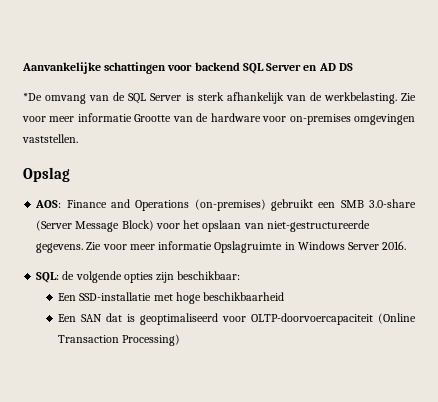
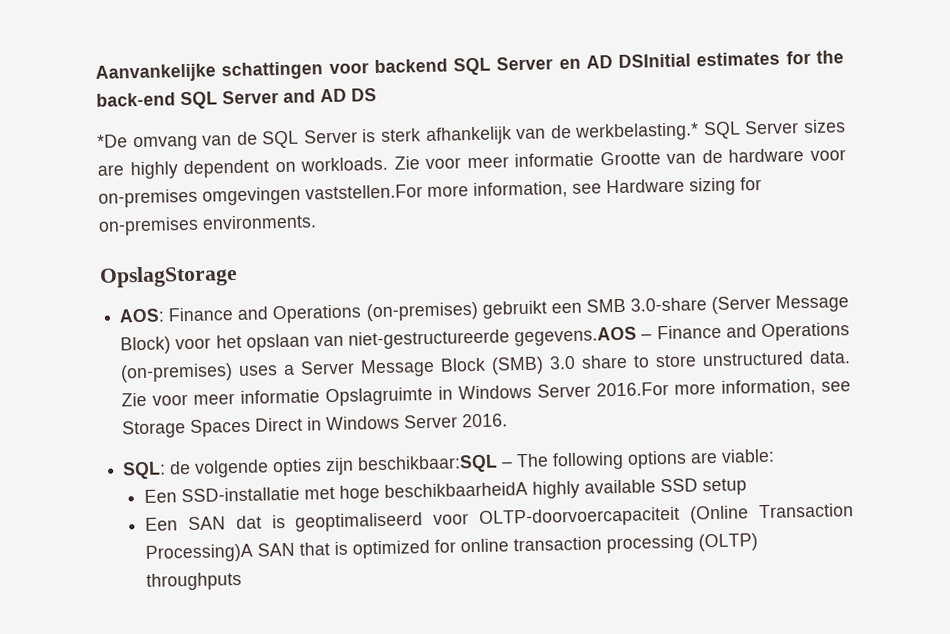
- Aanvankelijke schattingen voor backend SQL Server en AD DS
+ Aanvankelijke schattingen voor backend SQL Server en AD DSInitial estimates for the back-end SQL Server and AD DS
- *De omvang van de SQL Server is sterk afhankelijk van de werkbelasting.
+ *De omvang van de SQL Server is sterk afhankelijk van de werkbelasting.* SQL Server sizes are highly dependent on workloads.
- Zie voor meer informatie Grootte van de hardware voor on-premises omgevingen vaststellen.
- Opslag
+ Zie voor meer informatie Grootte van de hardware voor on-premises omgevingen vaststellen.For more information, see Hardware sizing for on-premises environments.
+ OpslagStorage
- AOS: Finance and Operations (on-premises) gebruikt een SMB 3.0-share (Server Message Block) voor het opslaan van niet-gestructureerde gegevens.
+ AOS: Finance and Operations (on-premises) gebruikt een SMB 3.0-share (Server Message Block) voor het opslaan van niet-gestructureerde gegevens.AOS – Finance and Operations (on-premises) uses a Server Message Block (SMB) 3.0 share to store unstructured data.
- Zie voor meer informatie Opslagruimte in Windows Server 2016.
+ Zie voor meer informatie Opslagruimte in Windows Server 2016.For more information, see Storage Spaces Direct in Windows Server 2016.
- SQL: de volgende opties zijn beschikbaar:
+ SQL: de volgende opties zijn beschikbaar:SQL – The following options are viable:
- Een SSD-installatie met hoge beschikbaarheid
+ Een SSD-installatie met hoge beschikbaarheidA highly available SSD setup
- Een SAN dat is geoptimaliseerd voor OLTP-doorvoercapaciteit (Online Transaction Processing)
+ Een SAN dat is geoptimaliseerd voor OLTP-doorvoercapaciteit (Online Transaction Processing)A SAN that is optimized for online transaction processing (OLTP) throughputs

